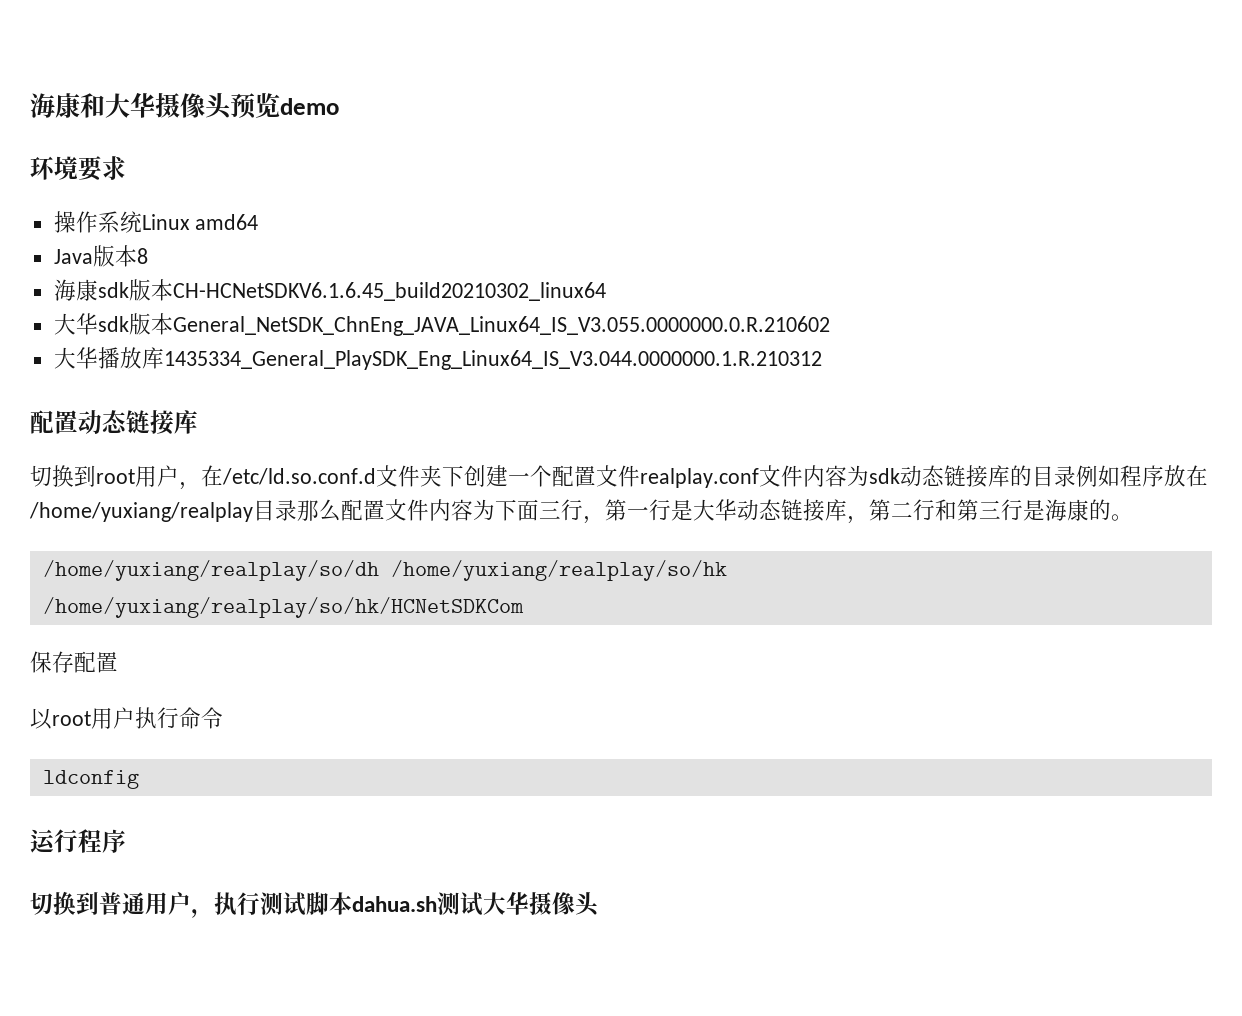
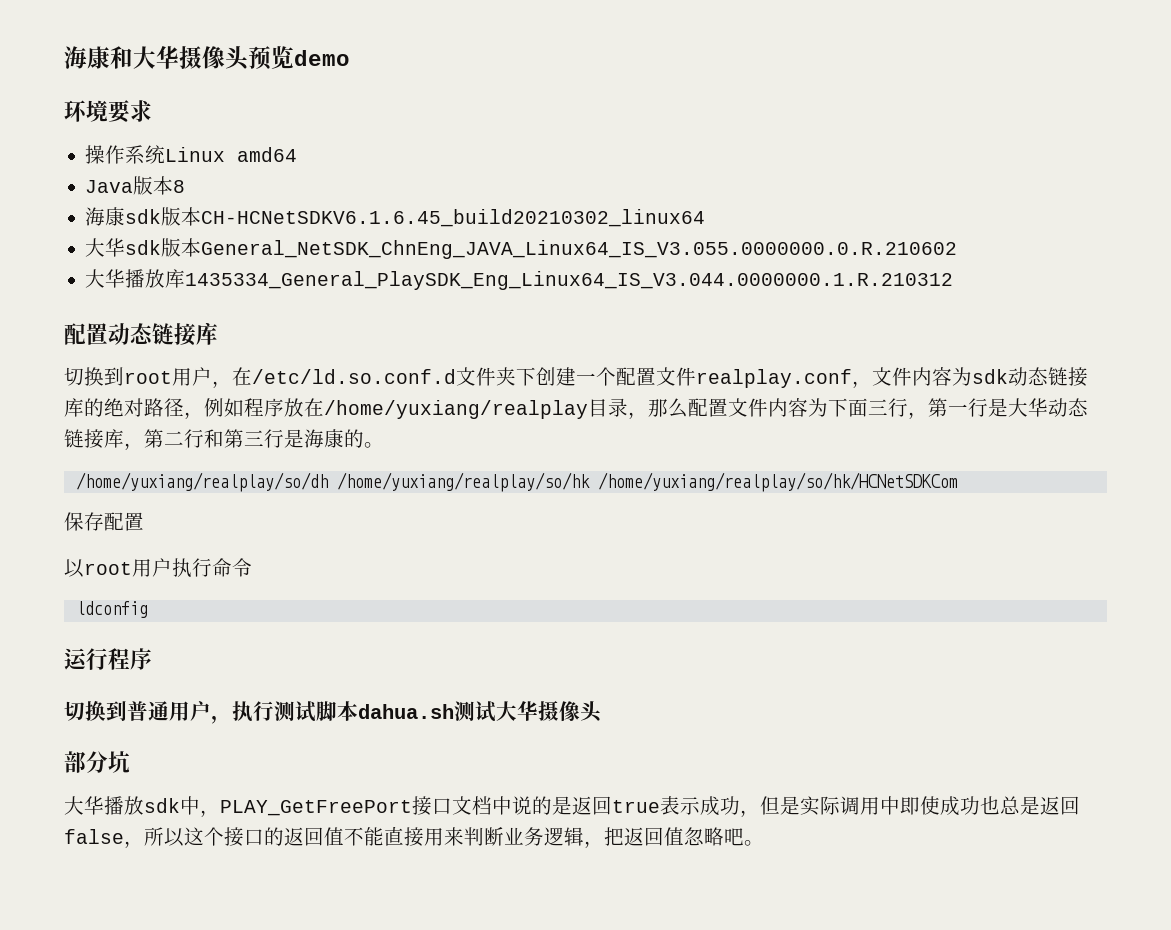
- 切换到root用户，在/etc/ld.so.conf.d文件夹下创建一个配置文件realplay.conf文件内容为sdk动态链接库的目录例如程序放在/home/yuxiang/realplay目录那么配置文件内容为下面三行，第一行是大华动态链接库，第二行和第三行是海康的。
+ 切换到root用户，在/etc/ld.so.conf.d文件夹下创建一个配置文件realplay.conf，文件内容为sdk动态链接库的绝对路径，例如程序放在/home/yuxiang/realplay目录，那么配置文件内容为下面三行，第一行是大华动态链接库，第二行和第三行是海康的。
+ 部分坑
+ 大华播放sdk中，PLAY_GetFreePort接口文档中说的是返回true表示成功，但是实际调用中即使成功也总是返回false，所以这个接口的返回值不能直接用来判断业务逻辑，把返回值忽略吧。

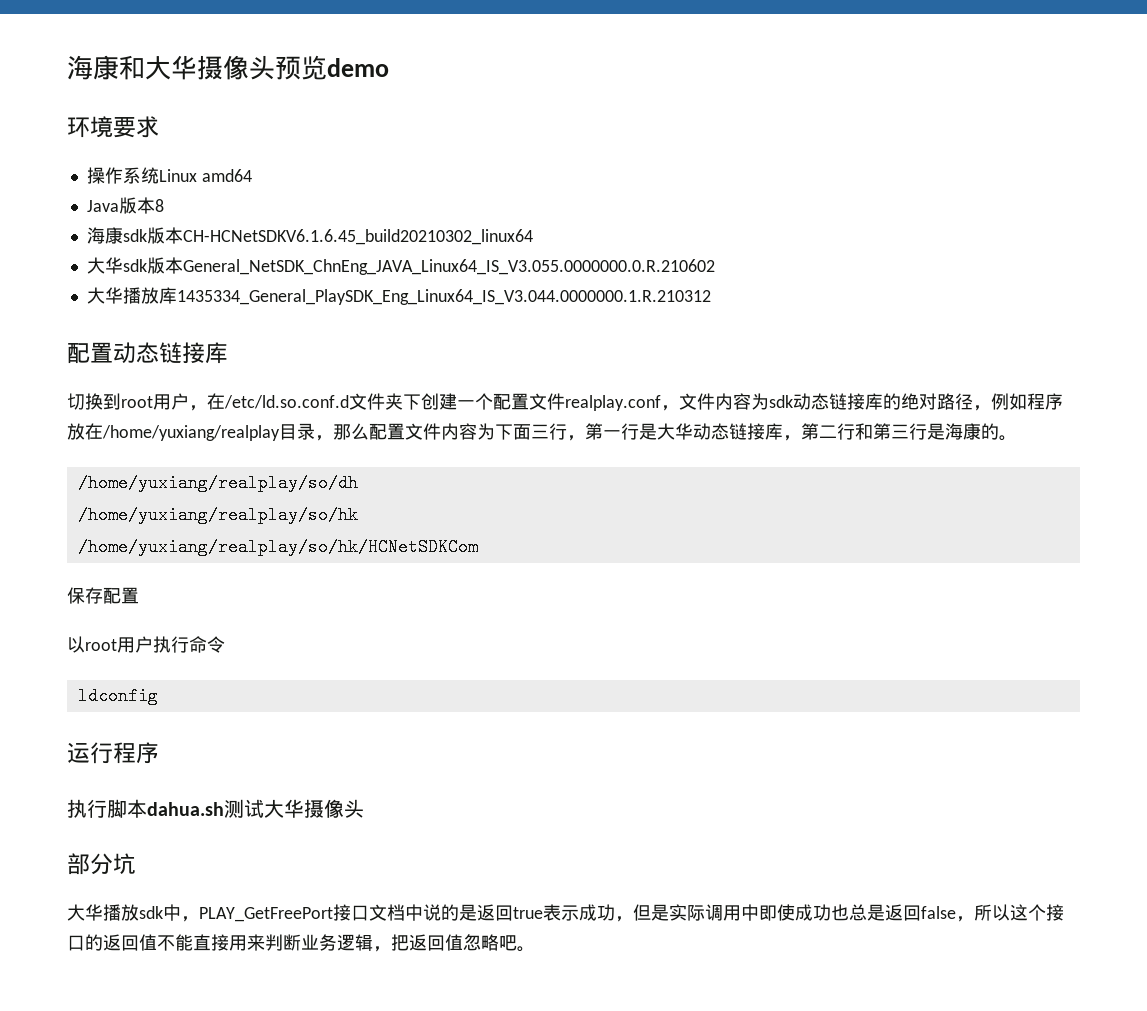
- /home/yuxiang/realplay/so/dh /home/yuxiang/realplay/so/hk /home/yuxiang/realplay/so/hk/HCNetSDKCom
+ /home/yuxiang/realplay/so/dh
+ /home/yuxiang/realplay/so/hk
+ /home/yuxiang/realplay/so/hk/HCNetSDKCom
- 切换到普通用户，执行测试脚本dahua.sh测试大华摄像头
+ 执行脚本dahua.sh测试大华摄像头

